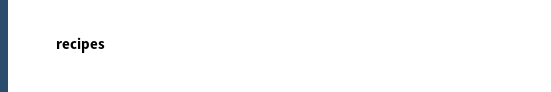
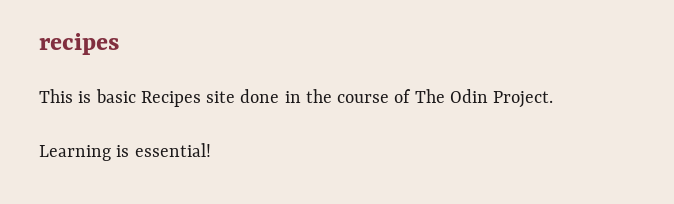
+ This is basic Recipes site done in the course of The Odin Project.
+ Learning is essential!

